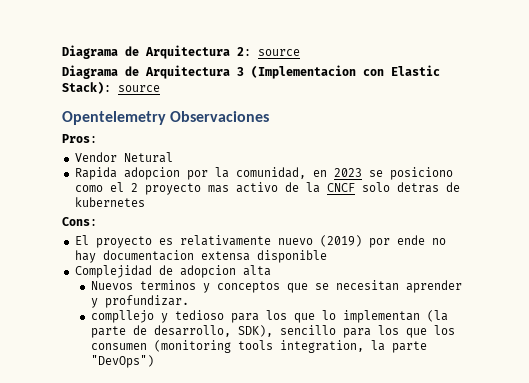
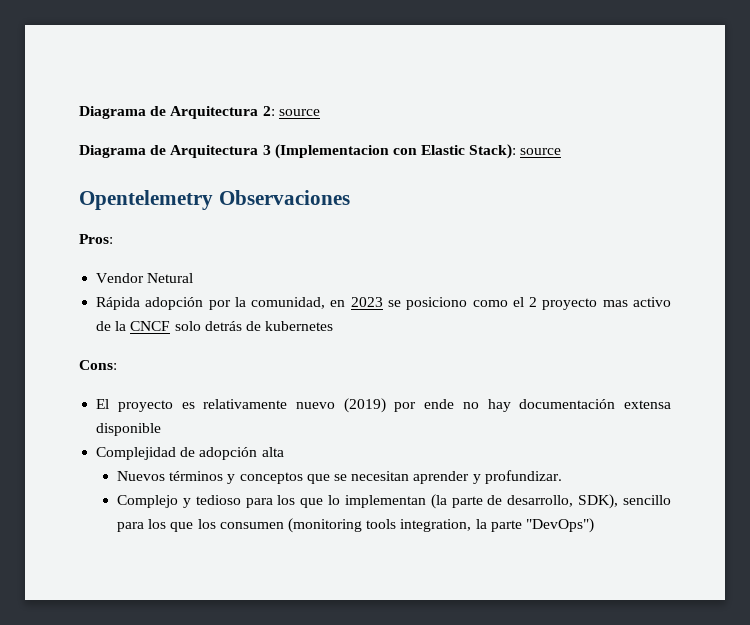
- Rapida adopcion por la comunidad, en 2023 se posiciono como el 2 proyecto mas activo de la CNCF solo detras de kubernetes
+ Rápida adopción por la comunidad, en 2023 se posiciono como el 2 proyecto mas activo de la CNCF solo detrás de kubernetes
- El proyecto es relativamente nuevo (2019) por ende no hay documentacion extensa disponible
+ El proyecto es relativamente nuevo (2019) por ende no hay documentación extensa disponible
- Complejidad de adopcion alta
+ Complejidad de adopción alta
- Nuevos terminos y conceptos que se necesitan aprender y profundizar.
+ Nuevos términos y conceptos que se necesitan aprender y profundizar.
- compllejo y tedioso para los que lo implementan (la parte de desarrollo, SDK), sencillo para los que los consumen (monitoring tools integration, la parte "DevOps")
+ Complejo y tedioso para los que lo implementan (la parte de desarrollo, SDK), sencillo para los que los consumen (monitoring tools integration, la parte "DevOps")

